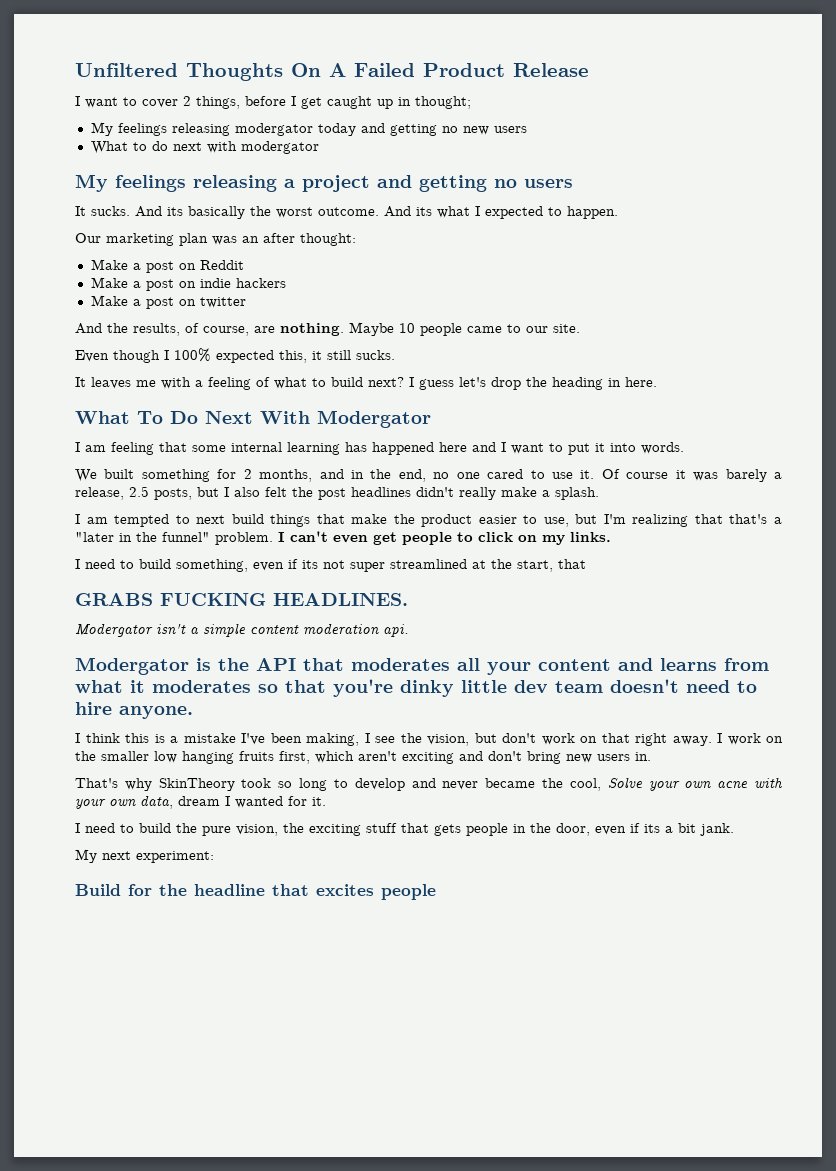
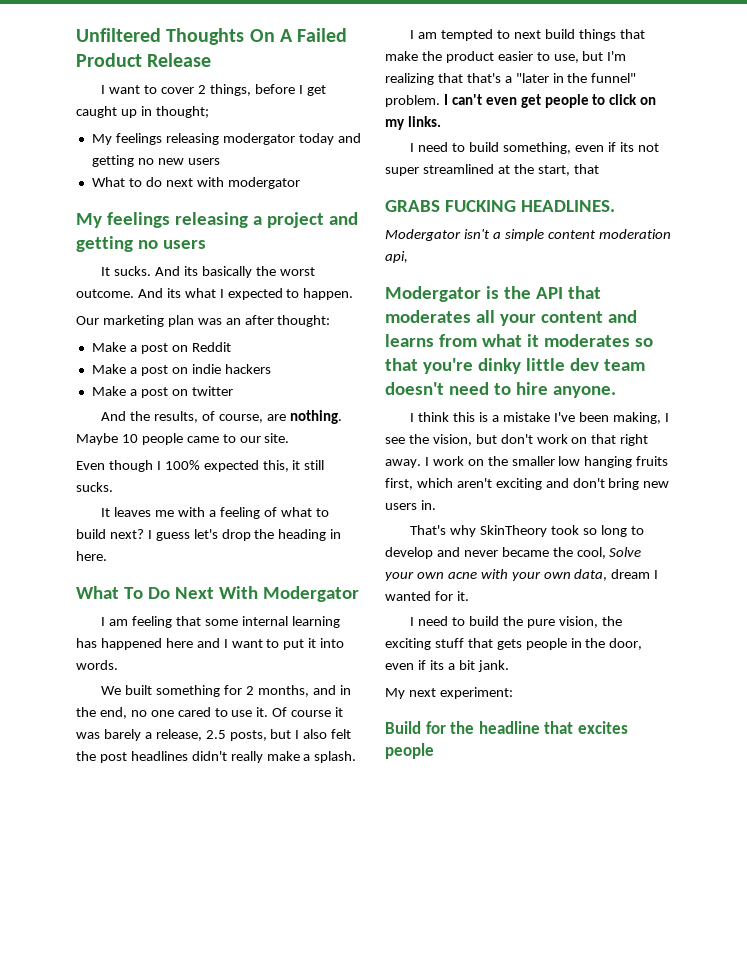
- Modergator isn't a simple content moderation api.
+ Modergator isn't a simple content moderation api,

